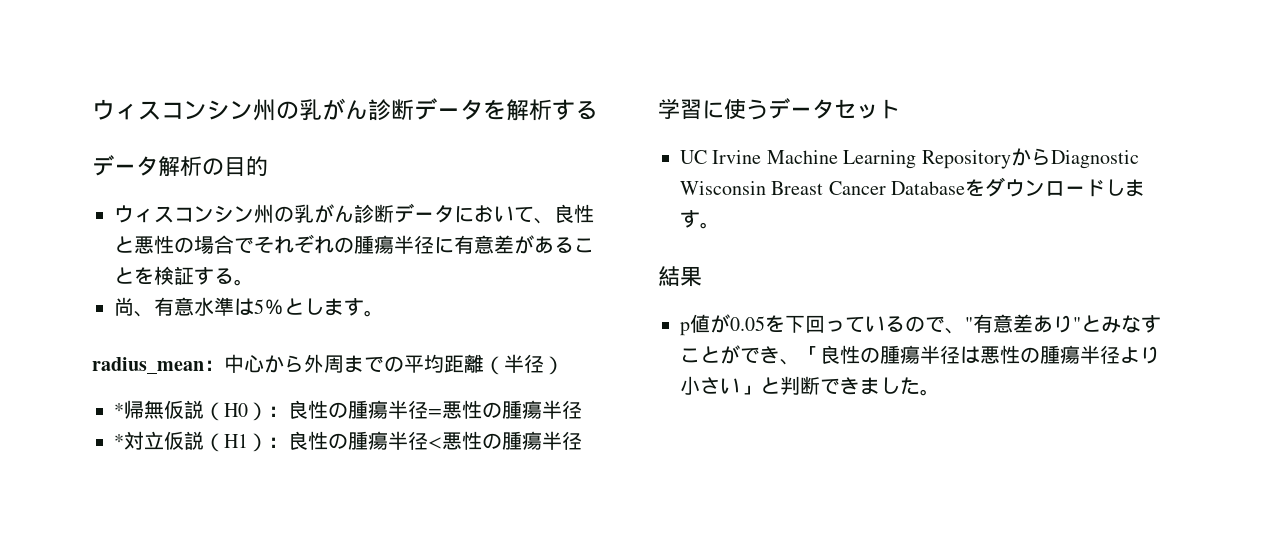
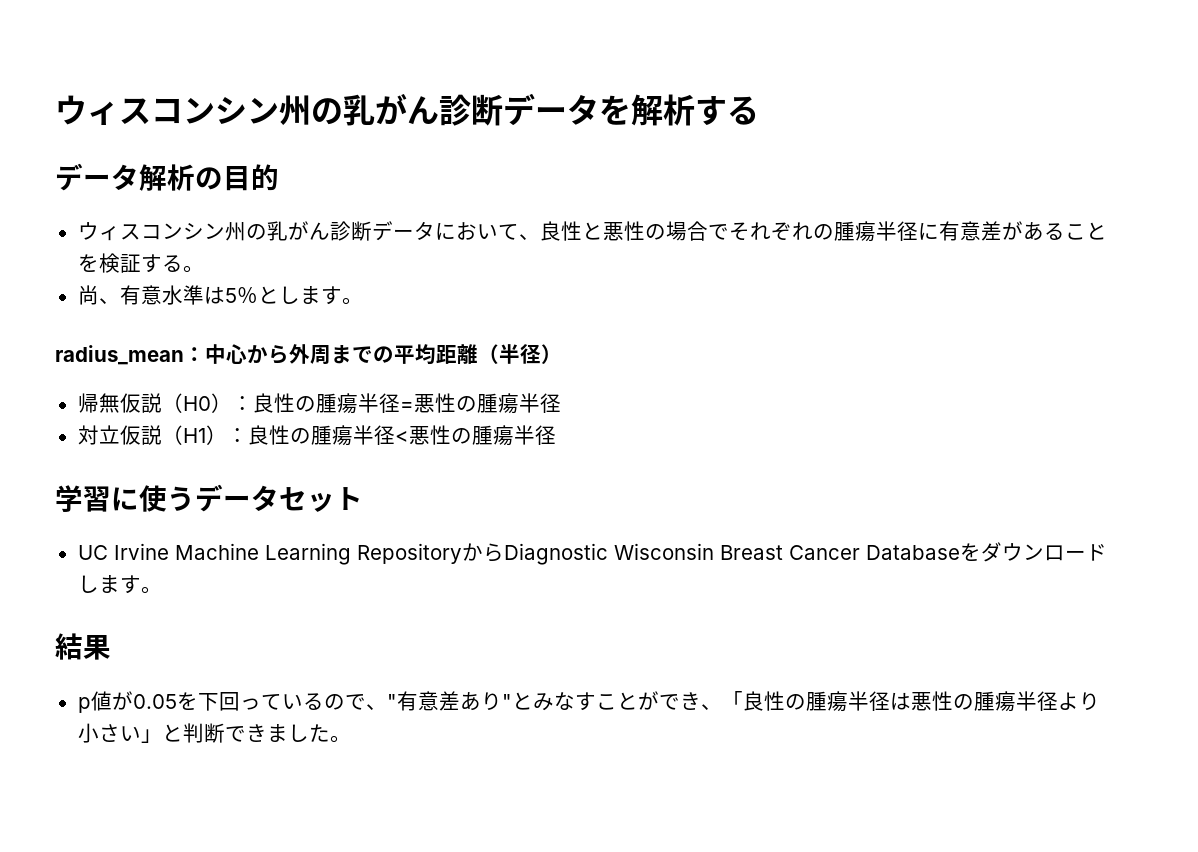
- *帰無仮説（H0）：良性の腫瘍半径=悪性の腫瘍半径
+ 帰無仮説（H0）：良性の腫瘍半径=悪性の腫瘍半径
- *対立仮説（H1）：良性の腫瘍半径<悪性の腫瘍半径
+ 対立仮説（H1）：良性の腫瘍半径<悪性の腫瘍半径

